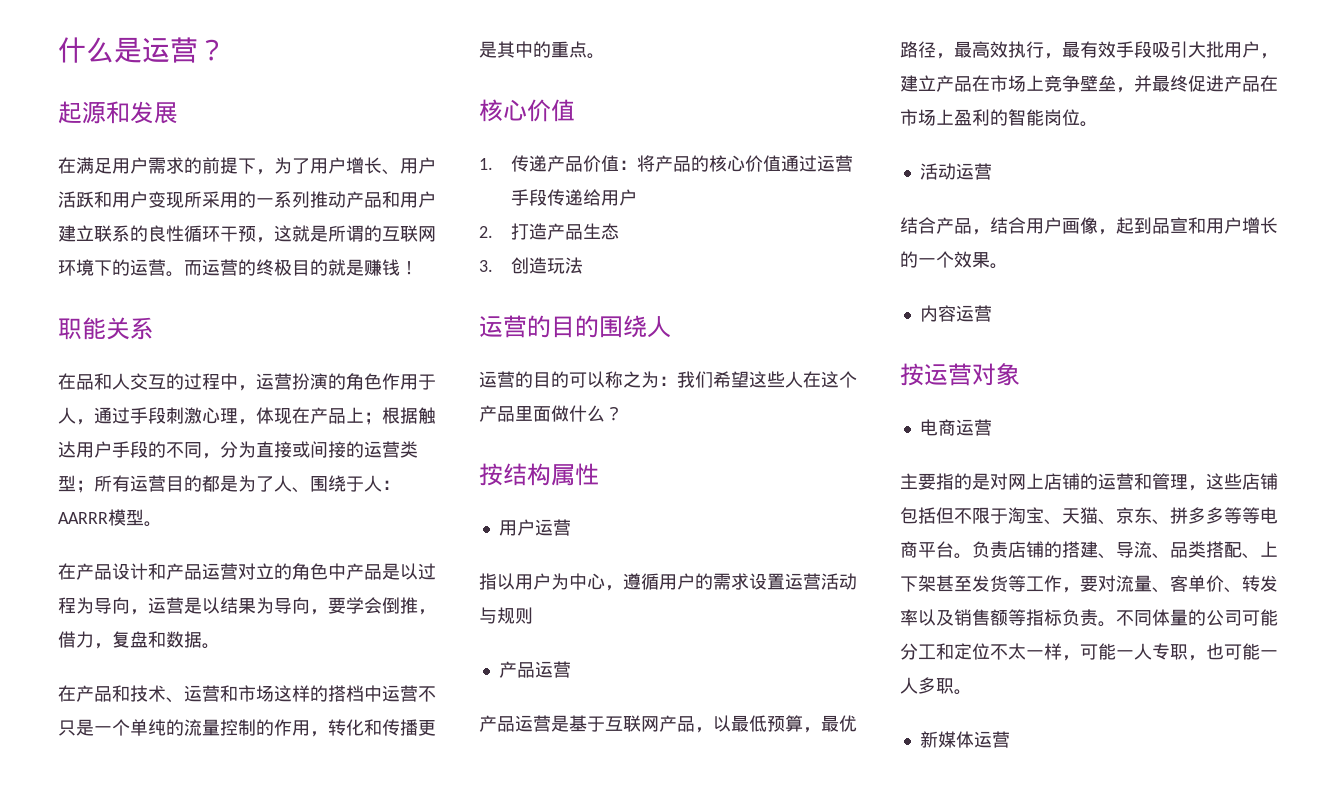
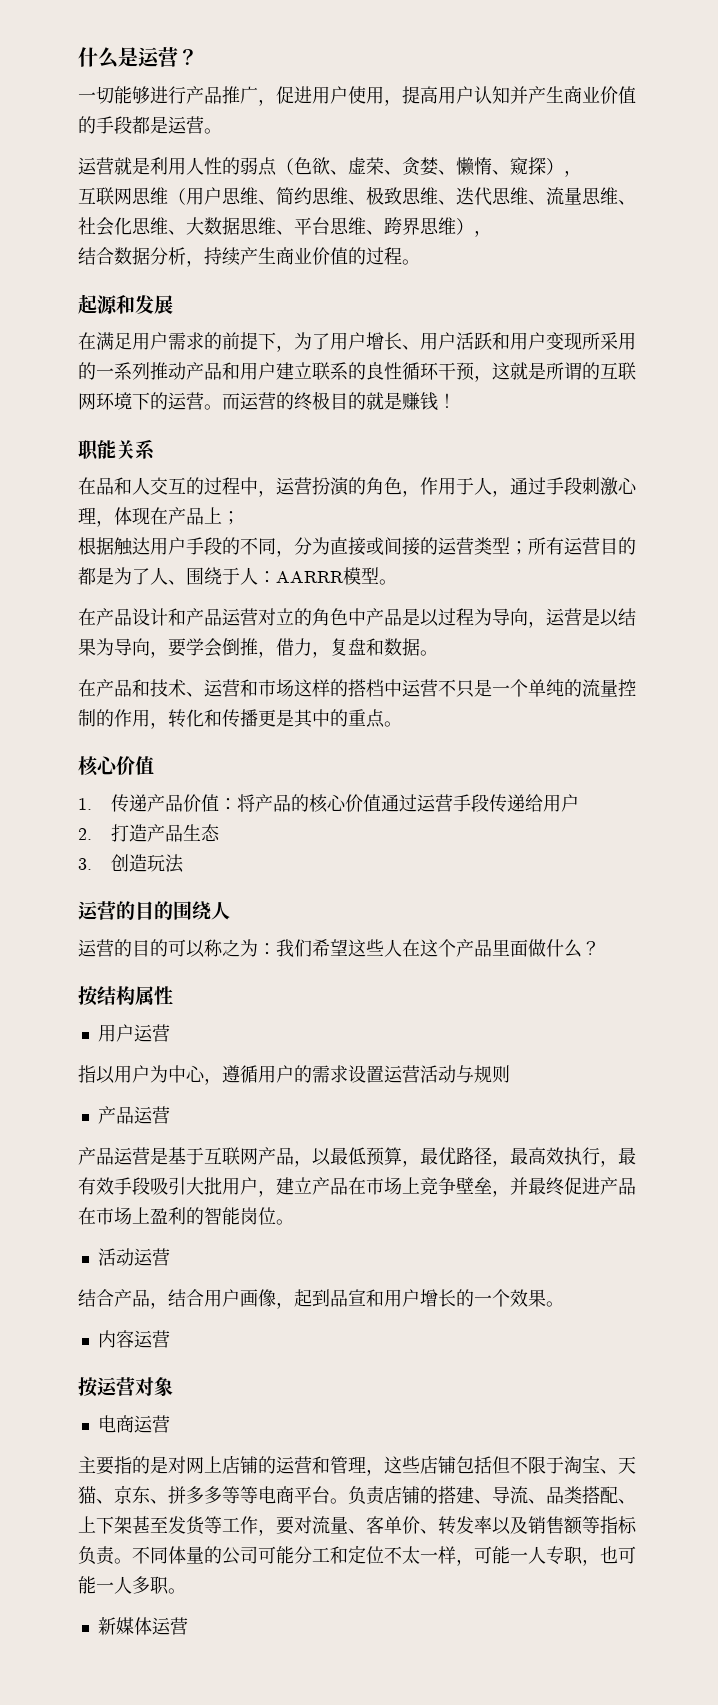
+ 一切能够进行产品推广，促进用户使用，提高用户认知并产生商业价值的手段都是运营。
+ 运营就是利用人性的弱点（色欲、虚荣、贪婪、懒惰、窥探），
+ 互联网思维（用户思维、简约思维、极致思维、迭代思维、流量思维、社会化思维、大数据思维、平台思维、跨界思维），
+ 结合数据分析，持续产生商业价值的过程。
- 在品和人交互的过程中，运营扮演的角色作用于人，通过手段刺激心理，体现在产品上；根据触达用户手段的不同，分为直接或间接的运营类型；所有运营目的都是为了人、围绕于人：AARRR模型。
+ 在品和人交互的过程中，运营扮演的角色，作用于人，通过手段刺激心理，体现在产品上；
+ 根据触达用户手段的不同，分为直接或间接的运营类型；所有运营目的都是为了人、围绕于人：AARRR模型。

